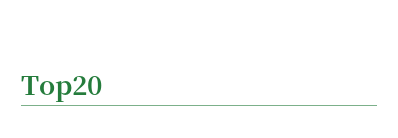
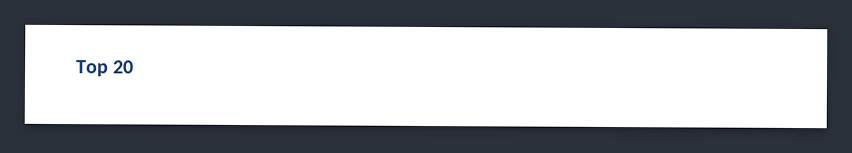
- Top20
+ Top 20

